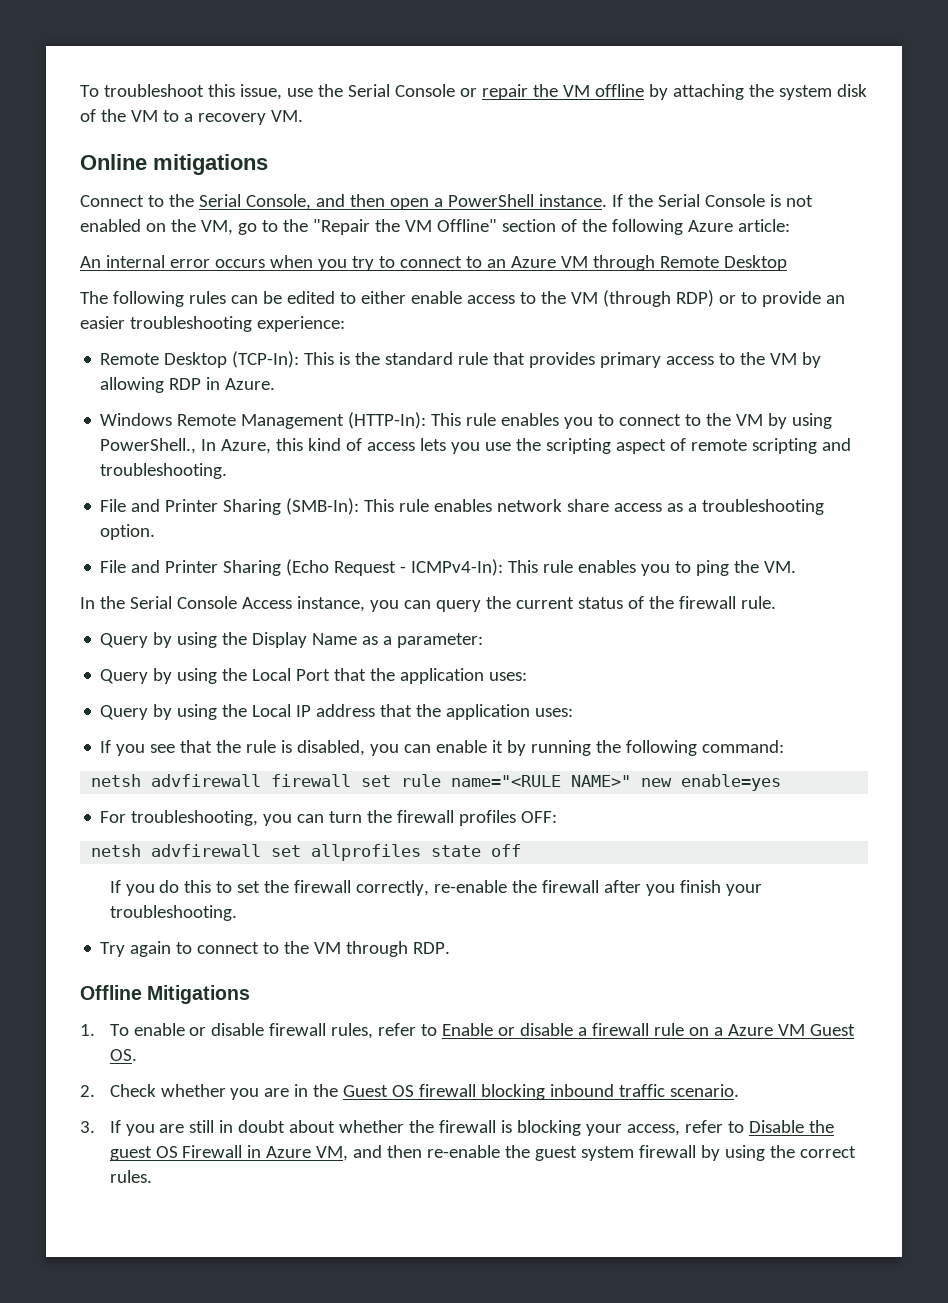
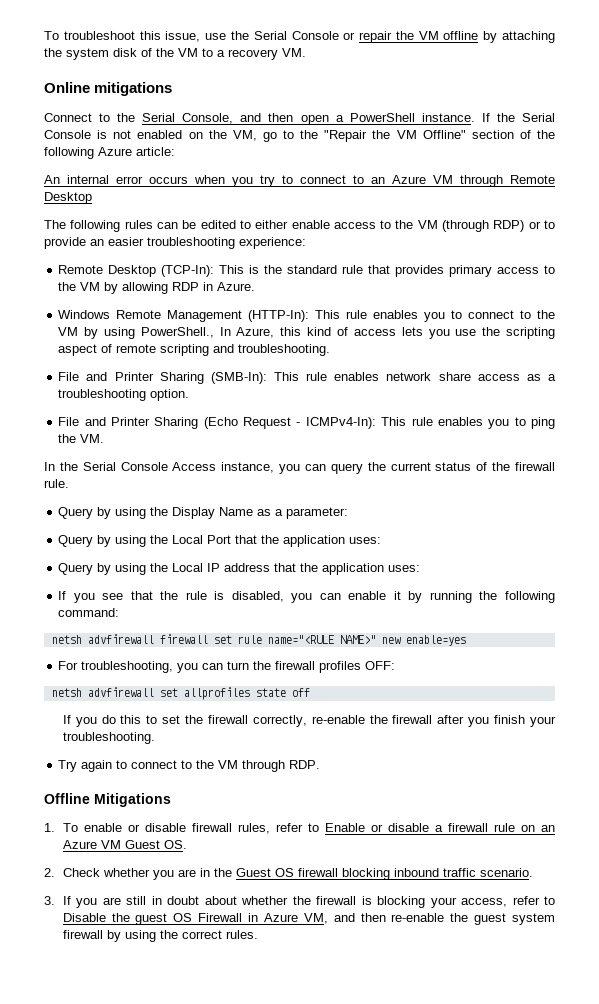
- 1. To enable or disable firewall rules, refer to Enable or disable a firewall rule on a Azure VM Guest OS.
+ 1. To enable or disable firewall rules, refer to Enable or disable a firewall rule on an Azure VM Guest OS.

